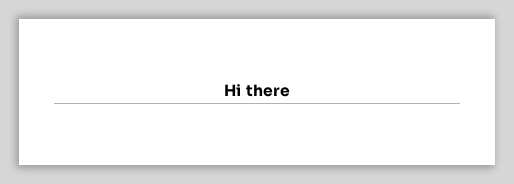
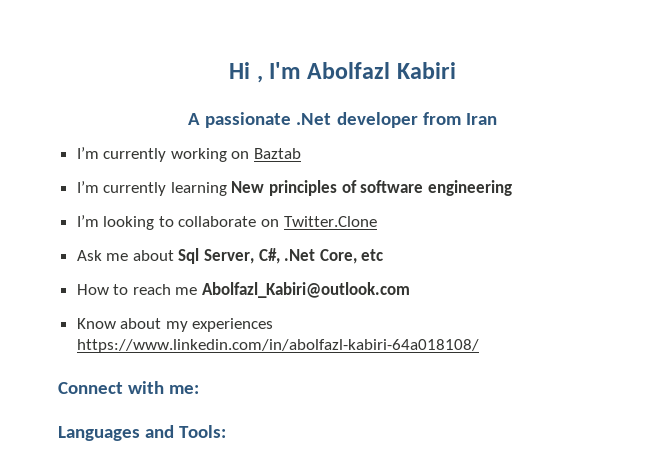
- Hi there
+ Hi , I'm Abolfazl Kabiri
+ A passionate .Net developer from Iran
+ I’m currently working on Baztab
+ I’m currently learning New principles of software engineering
+ I’m looking to collaborate on Twitter.Clone
+ Ask me about Sql Server, C#, .Net Core, etc
+ How to reach me Abolfazl_Kabiri@outlook.com
+ Know about my experiences https://www.linkedin.com/in/abolfazl-kabiri-64a018108/
+ Connect with me:
+ Languages and Tools:

